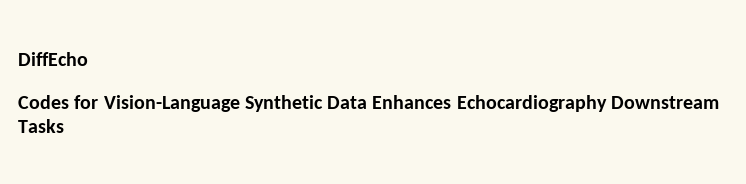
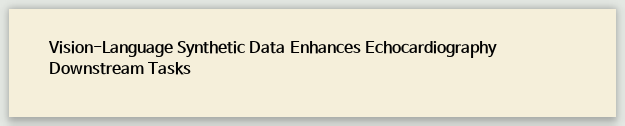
- DiffEcho
- Codes for Vision-Language Synthetic Data Enhances Echocardiography Downstream Tasks
+ Vision-Language Synthetic Data Enhances Echocardiography Downstream Tasks

